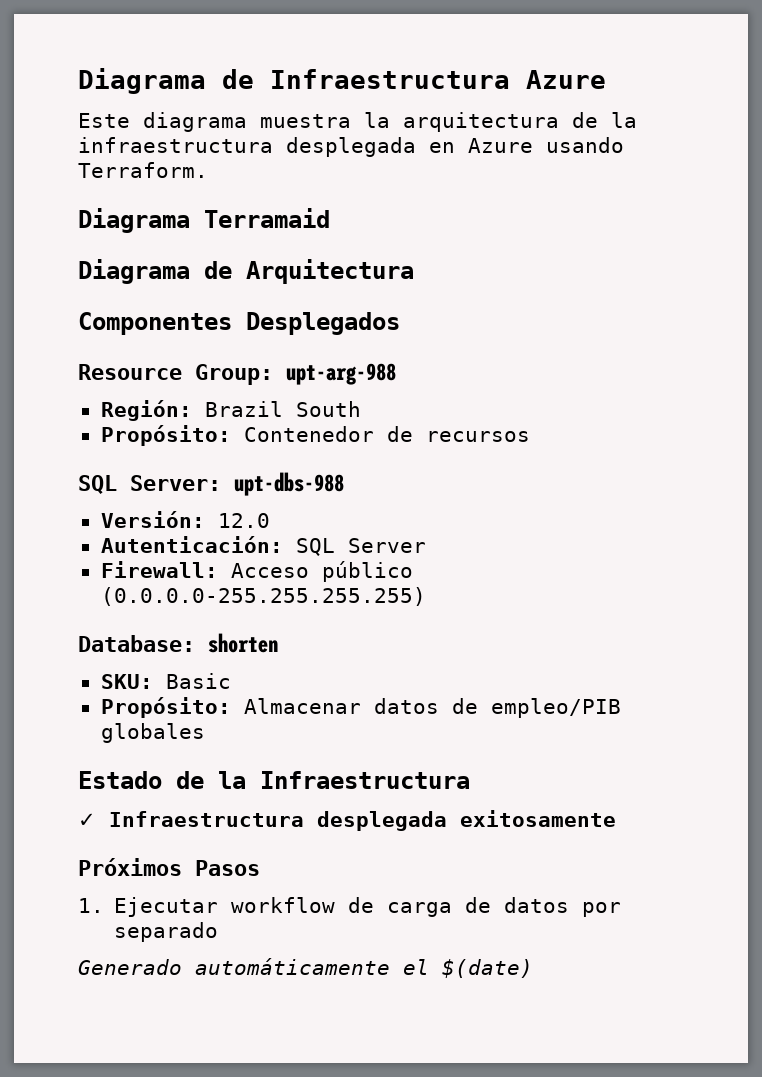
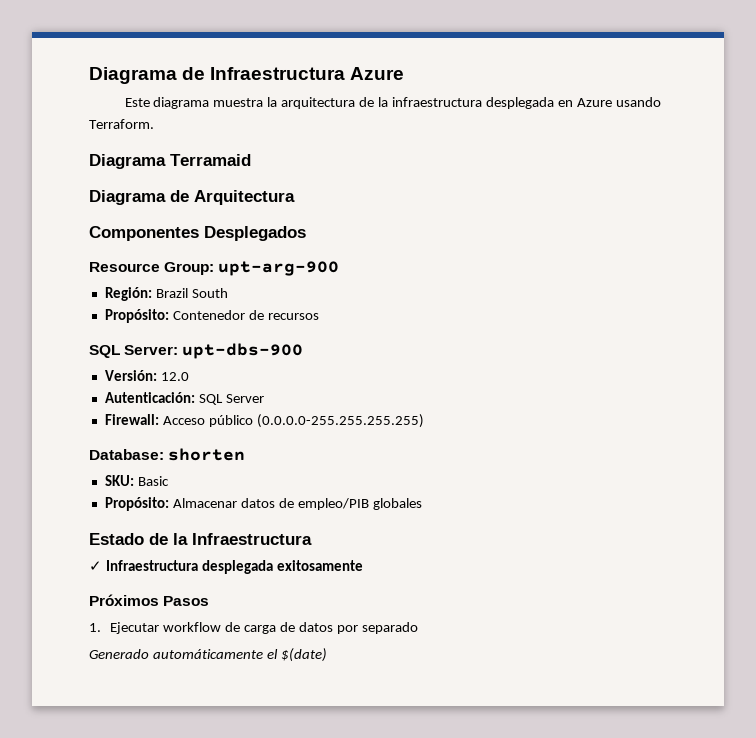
- Resource Group: upt-arg-988
+ Resource Group: upt-arg-900
- SQL Server: upt-dbs-988
+ SQL Server: upt-dbs-900

